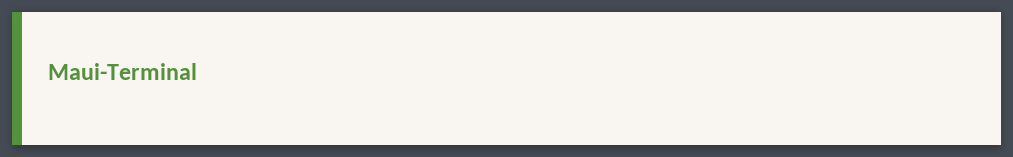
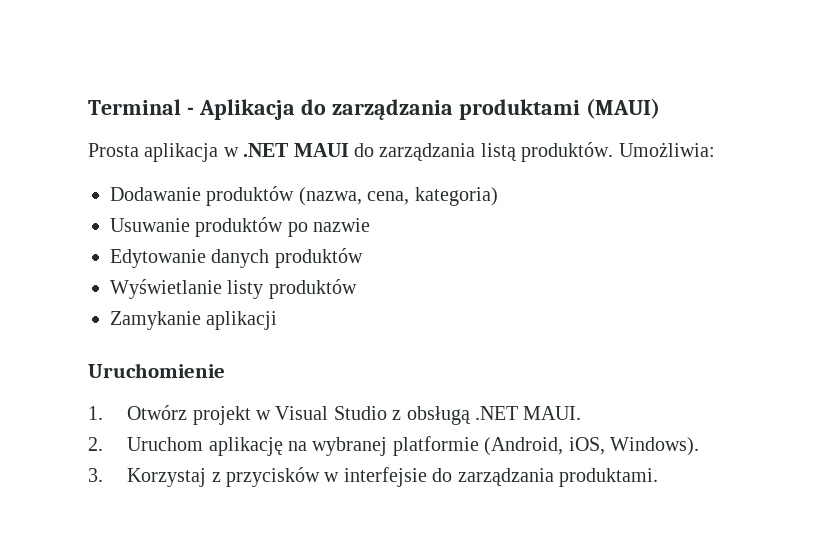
- Maui-Terminal
+ Terminal - Aplikacja do zarządzania produktami (MAUI)
+ Prosta aplikacja w .NET MAUI do zarządzania listą produktów. Umożliwia:
+ Dodawanie produktów (nazwa, cena, kategoria)
+ Usuwanie produktów po nazwie
+ Edytowanie danych produktów
+ Wyświetlanie listy produktów
+ Zamykanie aplikacji
+ Uruchomienie
+ 1. Otwórz projekt w Visual Studio z obsługą .NET MAUI.
+ 2. Uruchom aplikację na wybranej platformie (Android, iOS, Windows).
+ 3. Korzystaj z przycisków w interfejsie do zarządzania produktami.

